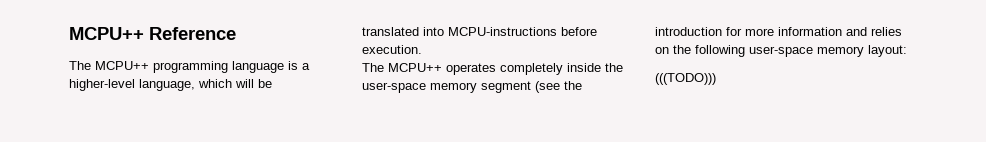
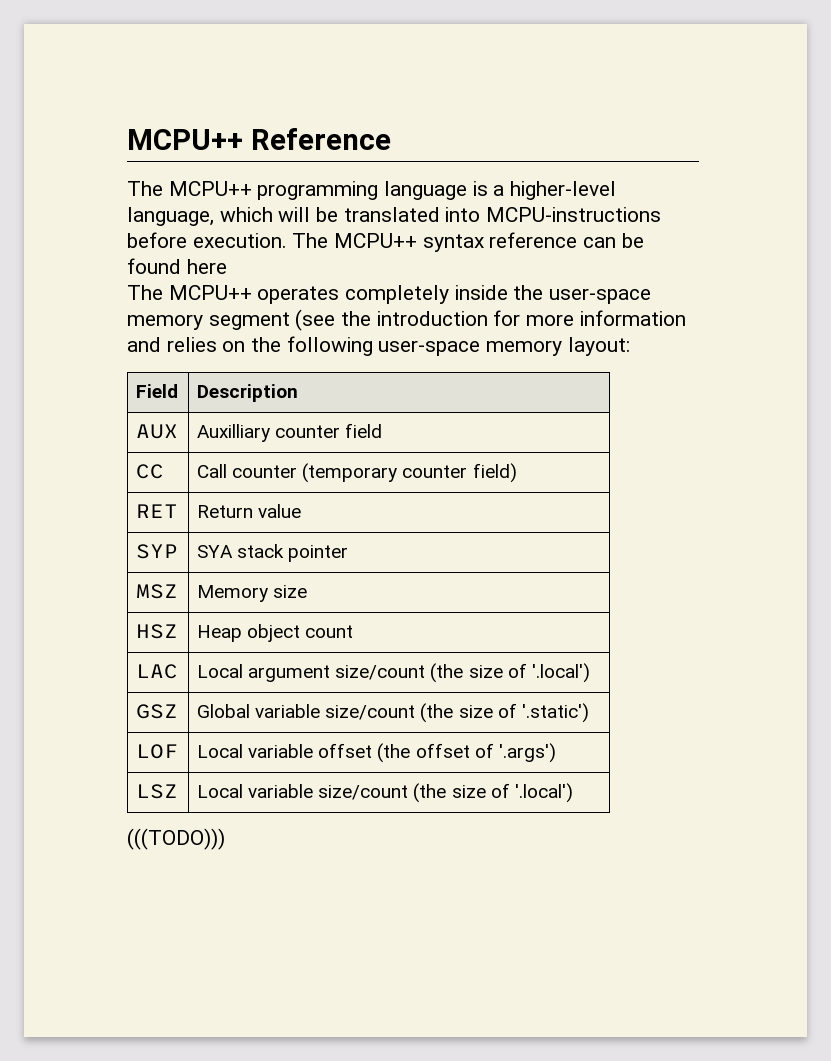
+ The MCPU++ syntax reference can be found here
+ Field | Description
+ AUX | Auxilliary counter field
+ CC | Call counter (temporary counter field)
+ RET | Return value
+ SYP | SYA stack pointer
+ MSZ | Memory size
+ HSZ | Heap object count
+ LAC | Local argument size/count (the size of '.local')
+ GSZ | Global variable size/count (the size of '.static')
+ LOF | Local variable offset (the offset of '.args')
+ LSZ | Local variable size/count (the size of '.local')

